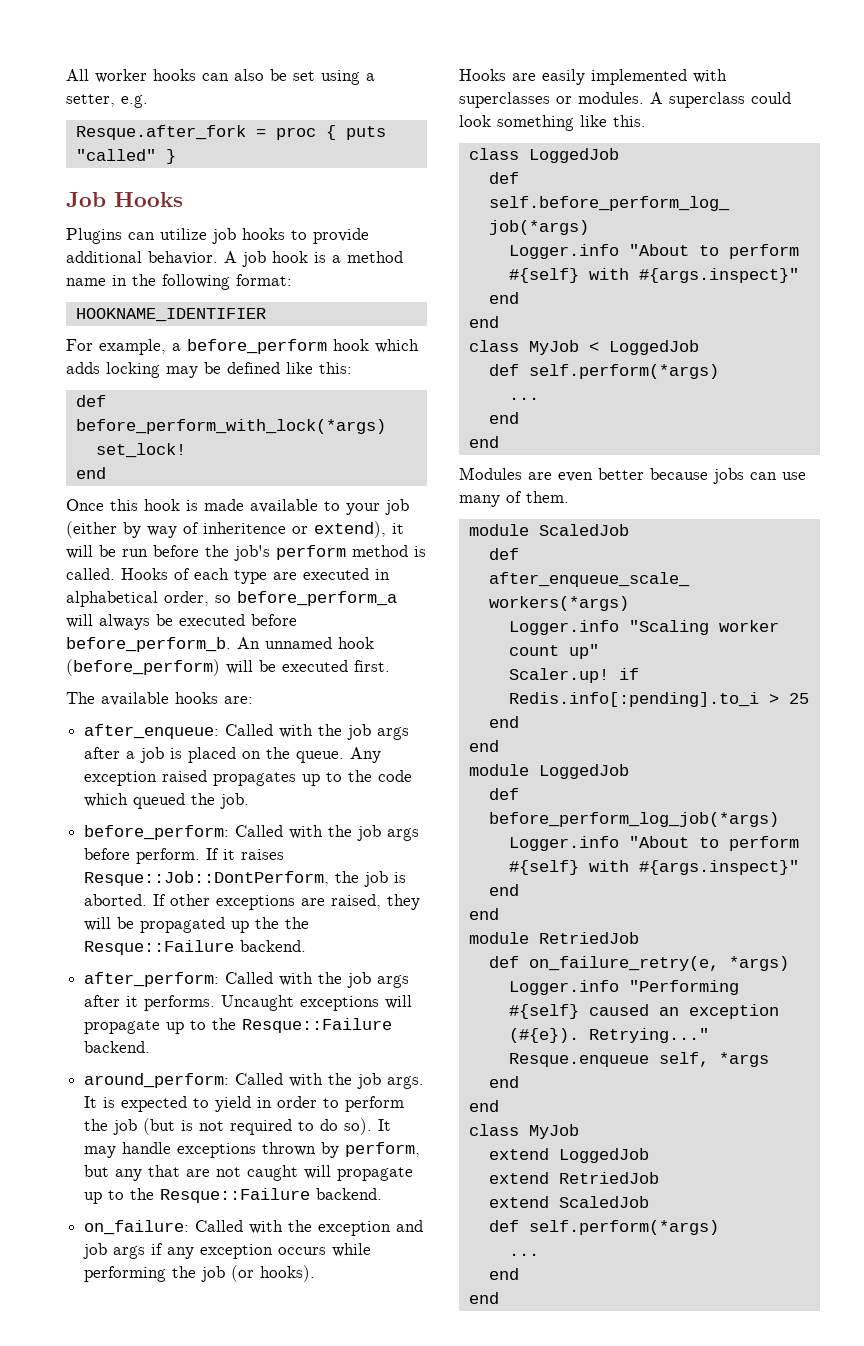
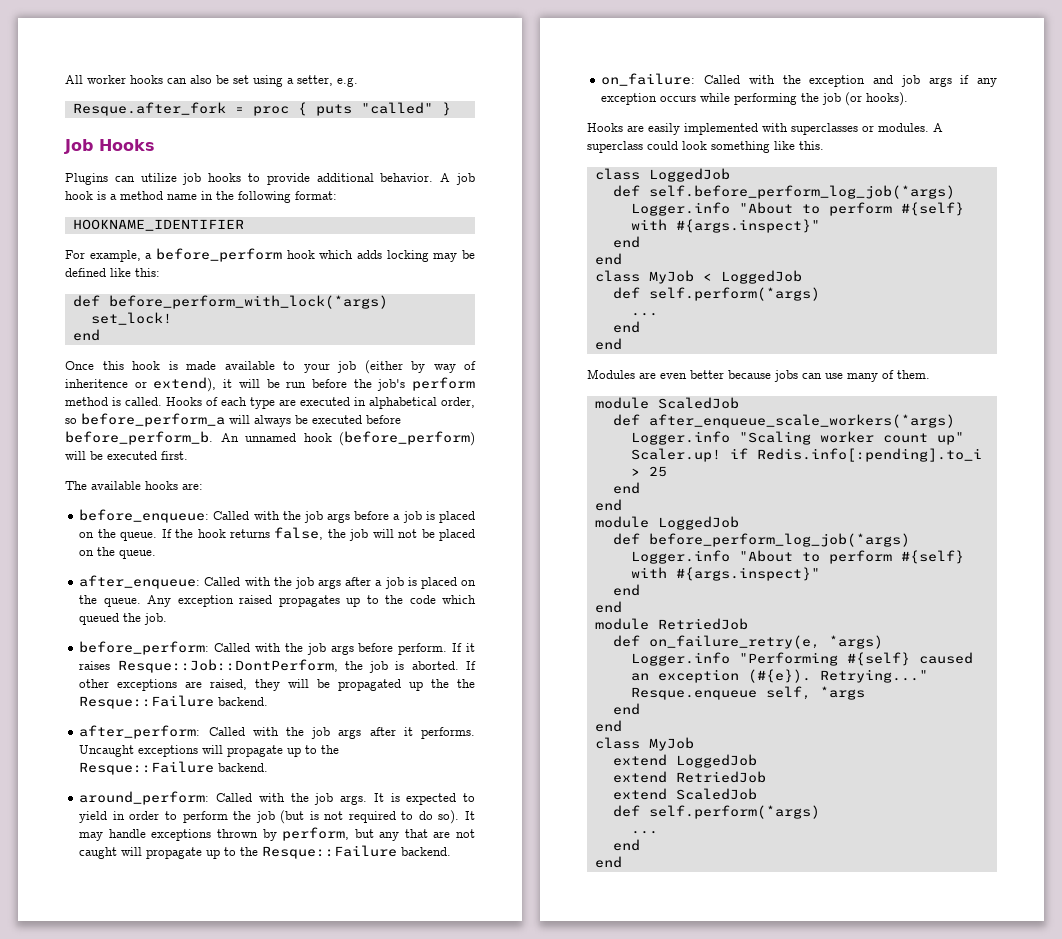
+ before_enqueue: Called with the job args before a job is placed on the queue. If the hook returns false, the job will not be placed on the queue.

